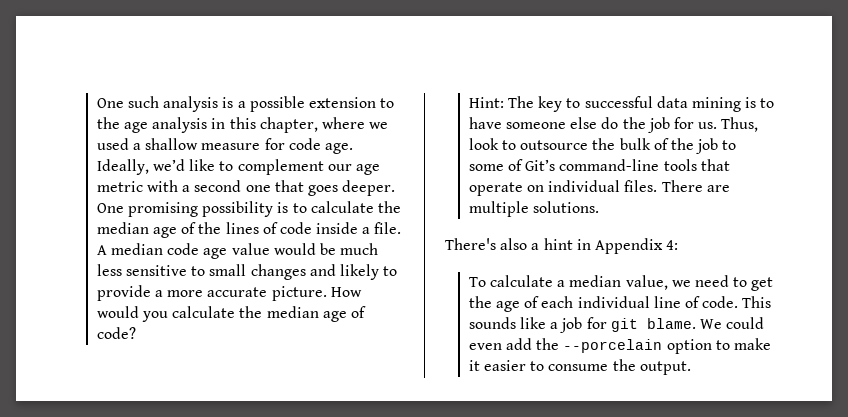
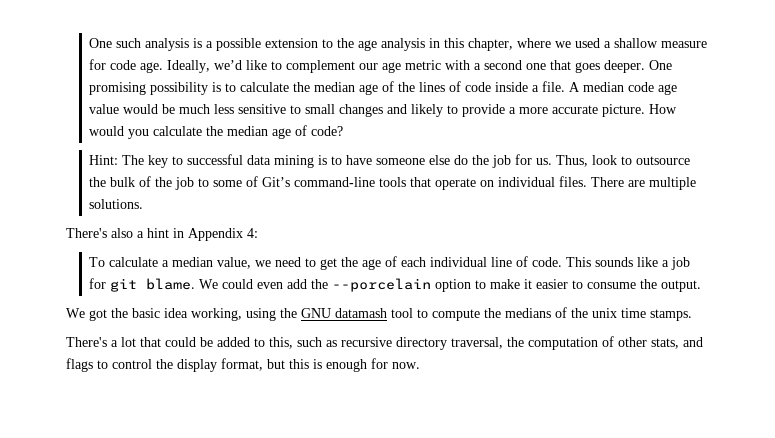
+ We got the basic idea working, using the GNU datamash tool to compute the medians of the unix time stamps.
+ There's a lot that could be added to this, such as recursive directory traversal, the computation of other stats, and flags to control the display format, but this is enough for now.

